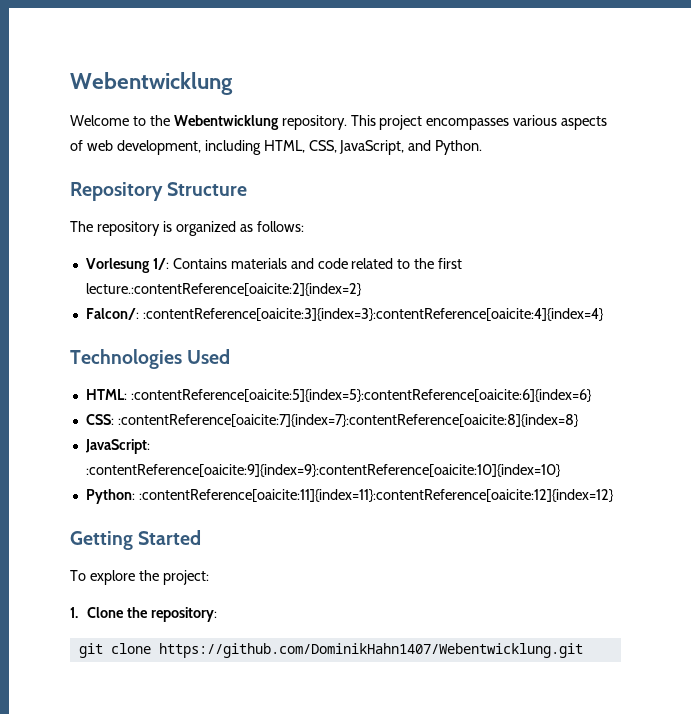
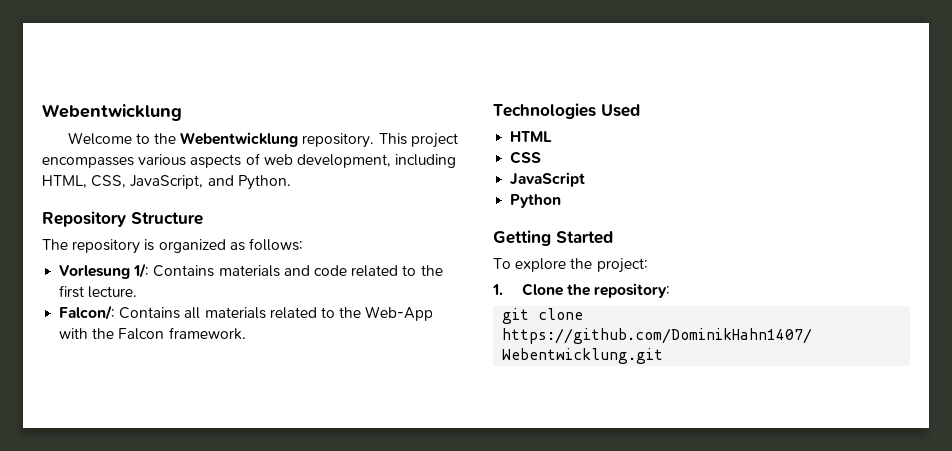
- Vorlesung 1/: Contains materials and code related to the first lecture.:contentReference[oaicite:2]{index=2}
+ Vorlesung 1/: Contains materials and code related to the first lecture.
- Falcon/: :contentReference[oaicite:3]{index=3}:contentReference[oaicite:4]{index=4}
+ Falcon/: Contains all materials related to the Web-App with the Falcon framework.
  Technologies Used
- HTML: :contentReference[oaicite:5]{index=5}:contentReference[oaicite:6]{index=6}
- CSS: :contentReference[oaicite:7]{index=7}:contentReference[oaicite:8]{index=8}
- JavaScript: :contentReference[oaicite:9]{index=9}:contentReference[oaicite:10]{index=10}
- Python: :contentReference[oaicite:11]{index=11}:contentReference[oaicite:12]{index=12}
+ HTML
+ CSS
+ JavaScript
+ Python

